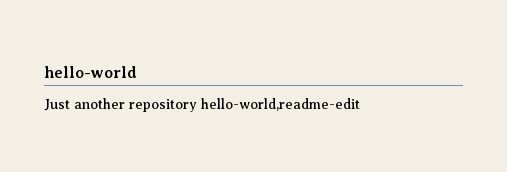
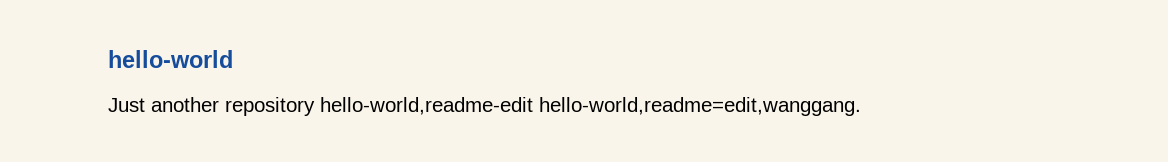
- Just another repository hello-world,readme-edit
+ Just another repository hello-world,readme-edit hello-world,readme=edit,wanggang.

